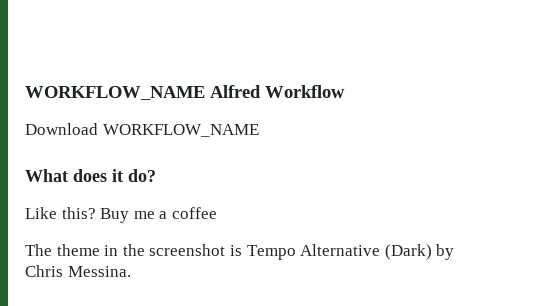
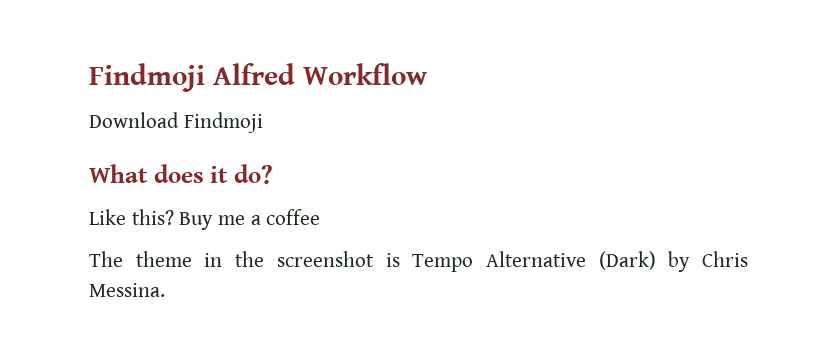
- WORKFLOW_NAME Alfred Workflow
+ Findmoji Alfred Workflow
- Download WORKFLOW_NAME
+ Download Findmoji

